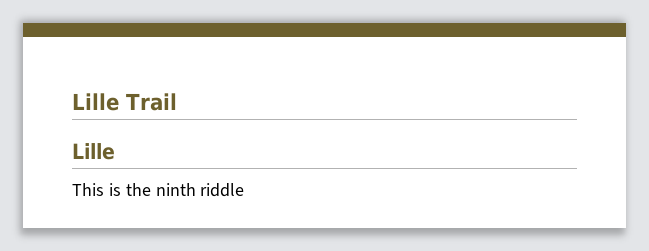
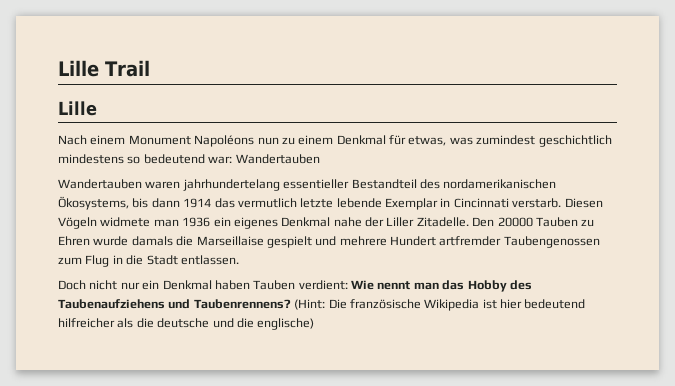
- This is the ninth riddle
+ Nach einem Monument Napoléons nun zu einem Denkmal für etwas, was zumindest geschichtlich mindestens so bedeutend war: Wandertauben
+ Wandertauben waren jahrhundertelang essentieller Bestandteil des nordamerikanischen Ökosystems, bis dann 1914 das vermutlich letzte lebende Exemplar in Cincinnati verstarb. Diesen Vögeln widmete man 1936 ein eigenes Denkmal nahe der Liller Zitadelle. Den 20000 Tauben zu Ehren wurde damals die Marseillaise gespielt und mehrere Hundert artfremder Taubengenossen zum Flug in die Stadt entlassen.
+ Doch nicht nur ein Denkmal haben Tauben verdient: Wie nennt man das Hobby des Taubenaufziehens und Taubenrennens? (Hint: Die französische Wikipedia ist hier bedeutend hilfreicher als die deutsche und die englische)

